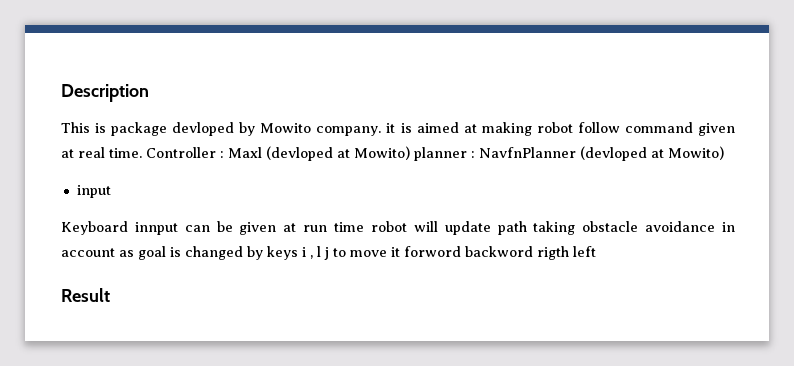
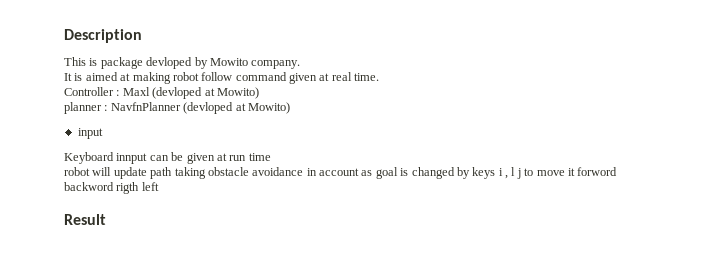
- This is package devloped by Mowito company. it is aimed at making robot follow command given at real time. Controller : Maxl (devloped at Mowito) planner : NavfnPlanner (devloped at Mowito)
+ This is package devloped by Mowito company.
+ It is aimed at making robot follow command given at real time.
+ Controller : Maxl (devloped at Mowito)
+ planner : NavfnPlanner (devloped at Mowito)
- Keyboard innput can be given at run time robot will update path taking obstacle avoidance in account as goal is changed by keys i , l j to move it forword backword rigth left
+ Keyboard innput can be given at run time
+ robot will update path taking obstacle avoidance in account as goal is changed by keys i , l j to move it forword backword rigth left

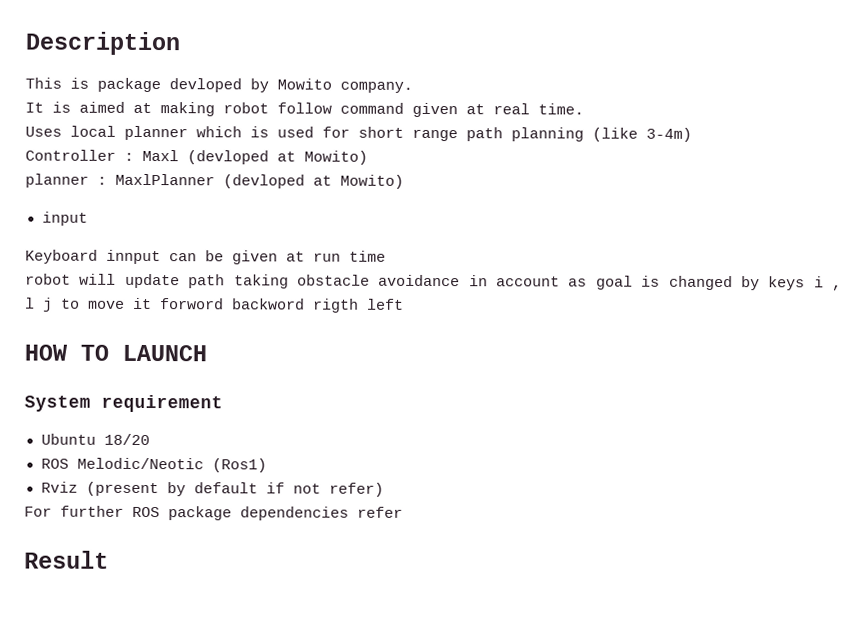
+ Uses local planner which is used for short range path planning (like 3-4m)
- planner : NavfnPlanner (devloped at Mowito)
+ planner : MaxlPlanner (devloped at Mowito)
+ HOW TO LAUNCH
+ System requirement
+ Ubuntu 18/20
+ ROS Melodic/Neotic (Ros1)
+ Rviz (present by default if not refer)
+ For further ROS package dependencies refer

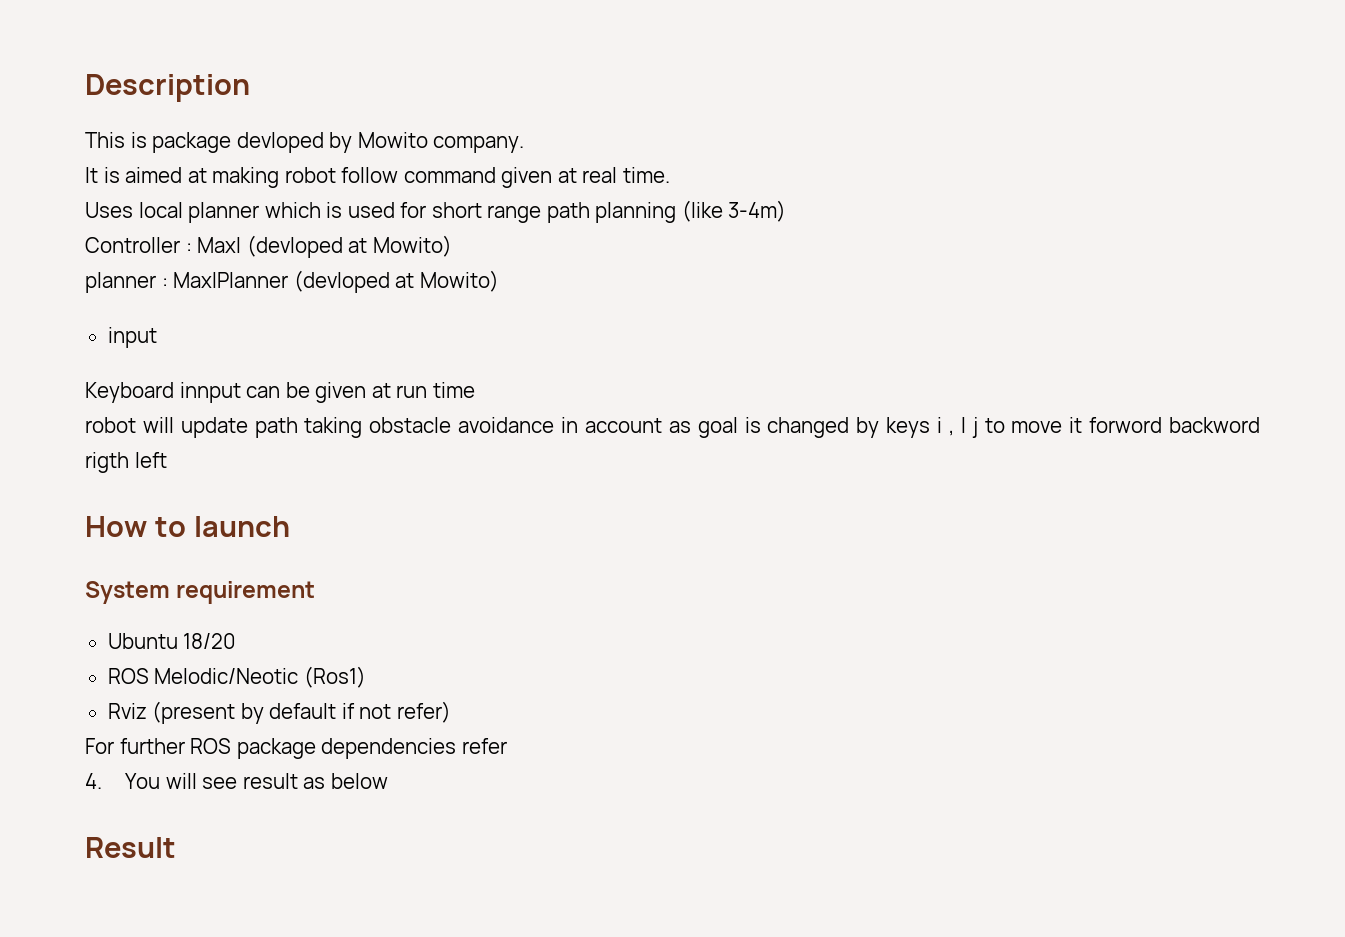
- HOW TO LAUNCH
+ How to launch
+ 4. You will see result as below

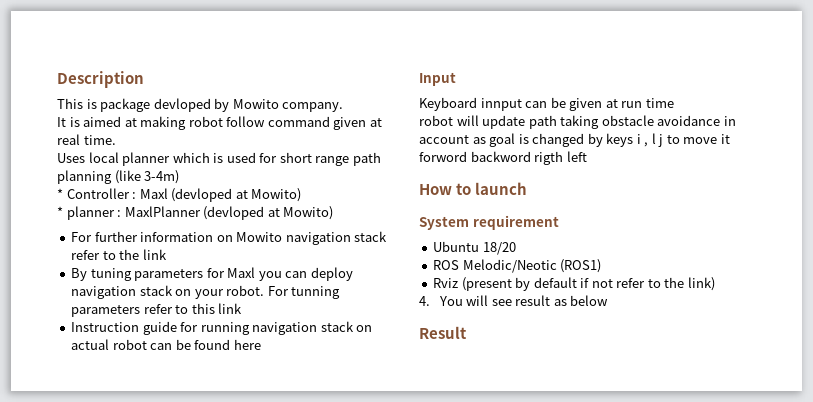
- Controller : Maxl (devloped at Mowito)
+ * Controller : Maxl (devloped at Mowito)
- planner : MaxlPlanner (devloped at Mowito)
+ * planner : MaxlPlanner (devloped at Mowito)
- input
+ For further information on Mowito navigation stack refer to the link
+ By tuning parameters for Maxl you can deploy navigation stack on your robot. For tunning parameters refer to this link
+ Instruction guide for running navigation stack on actual robot can be found here
+ Input
- ROS Melodic/Neotic (Ros1)
+ ROS Melodic/Neotic (ROS1)
- Rviz (present by default if not refer)
- For further ROS package dependencies refer
+ Rviz (present by default if not refer to the link)

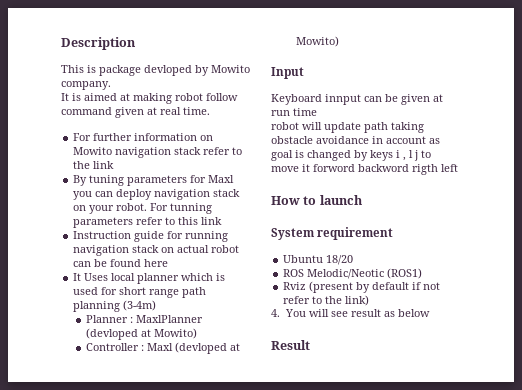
- Uses local planner which is used for short range path planning (like 3-4m)
- * Controller : Maxl (devloped at Mowito)
- * planner : MaxlPlanner (devloped at Mowito)
+ It Uses local planner which is used for short range path planning (3-4m)
+ Planner : MaxlPlanner (devloped at Mowito)
+ Controller : Maxl (devloped at Mowito)

